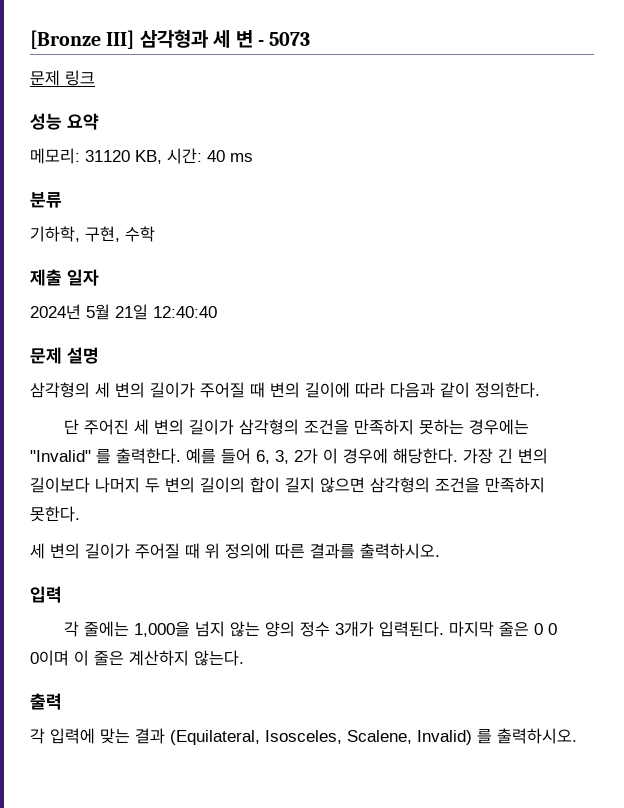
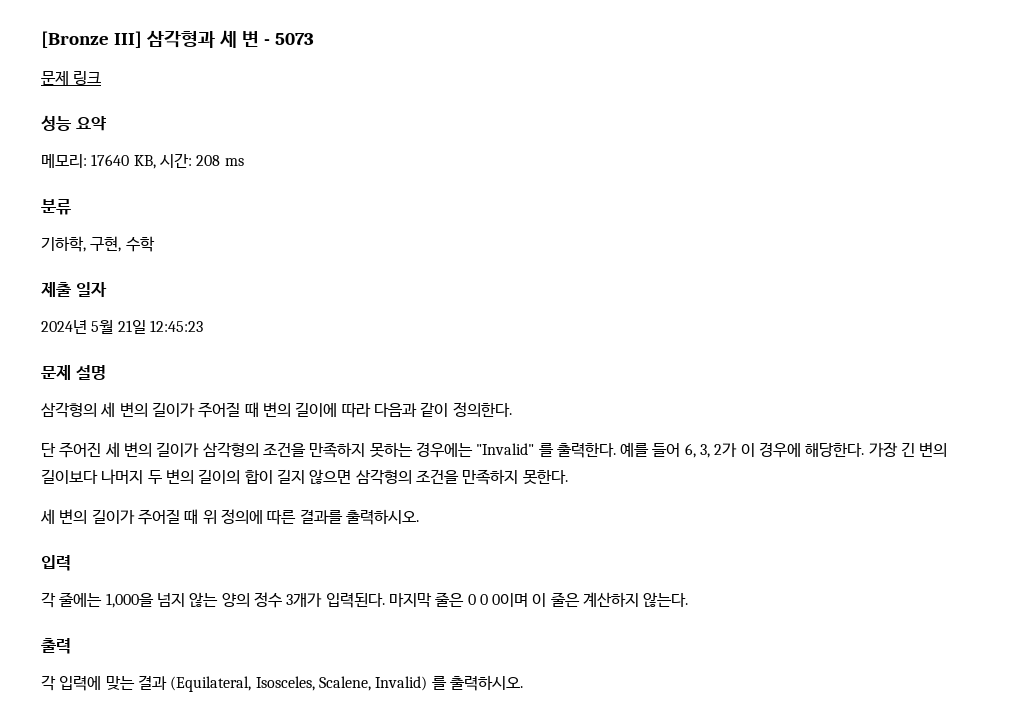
- 메모리: 31120 KB, 시간: 40 ms
+ 메모리: 17640 KB, 시간: 208 ms
- 2024년 5월 21일 12:40:40
+ 2024년 5월 21일 12:45:23

